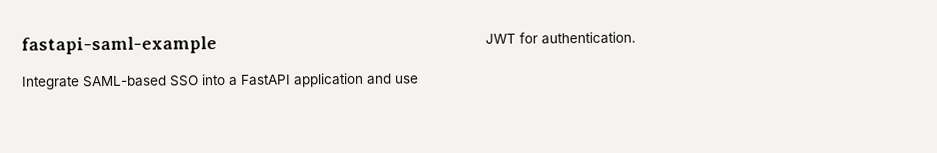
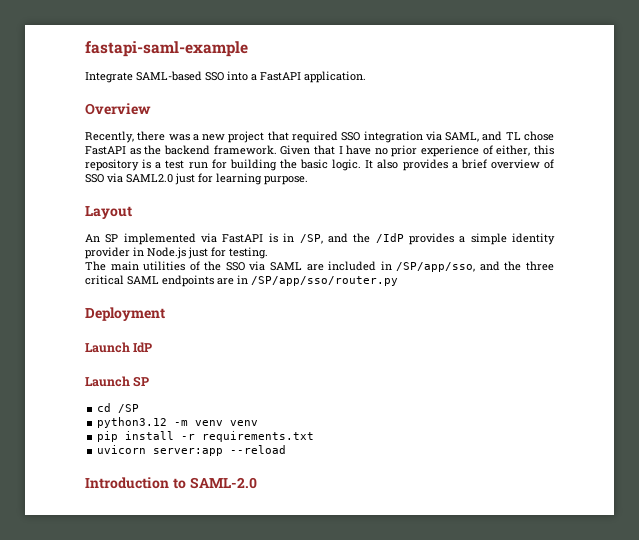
- Integrate SAML-based SSO into a FastAPI application and use JWT for authentication.
+ Integrate SAML-based SSO into a FastAPI application.
+ Overview
+ Recently, there was a new project that required SSO integration via SAML, and TL chose FastAPI as the backend framework. Given that I have no prior experience of either, this repository is a test run for building the basic logic. It also provides a brief overview of SSO via SAML2.0 just for learning purpose.
+ Layout
+ An SP implemented via FastAPI is in /SP, and the /IdP provides a simple identity provider in Node.js just for testing.
+ The main utilities of the SSO via SAML are included in /SP/app/sso, and the three critical SAML endpoints are in /SP/app/sso/router.py
+ Deployment
+ Launch IdP
+ Launch SP
+ cd /SP
+ python3.12 -m venv venv
+ pip install -r requirements.txt
+ uvicorn server:app --reload
+ Introduction to SAML-2.0

